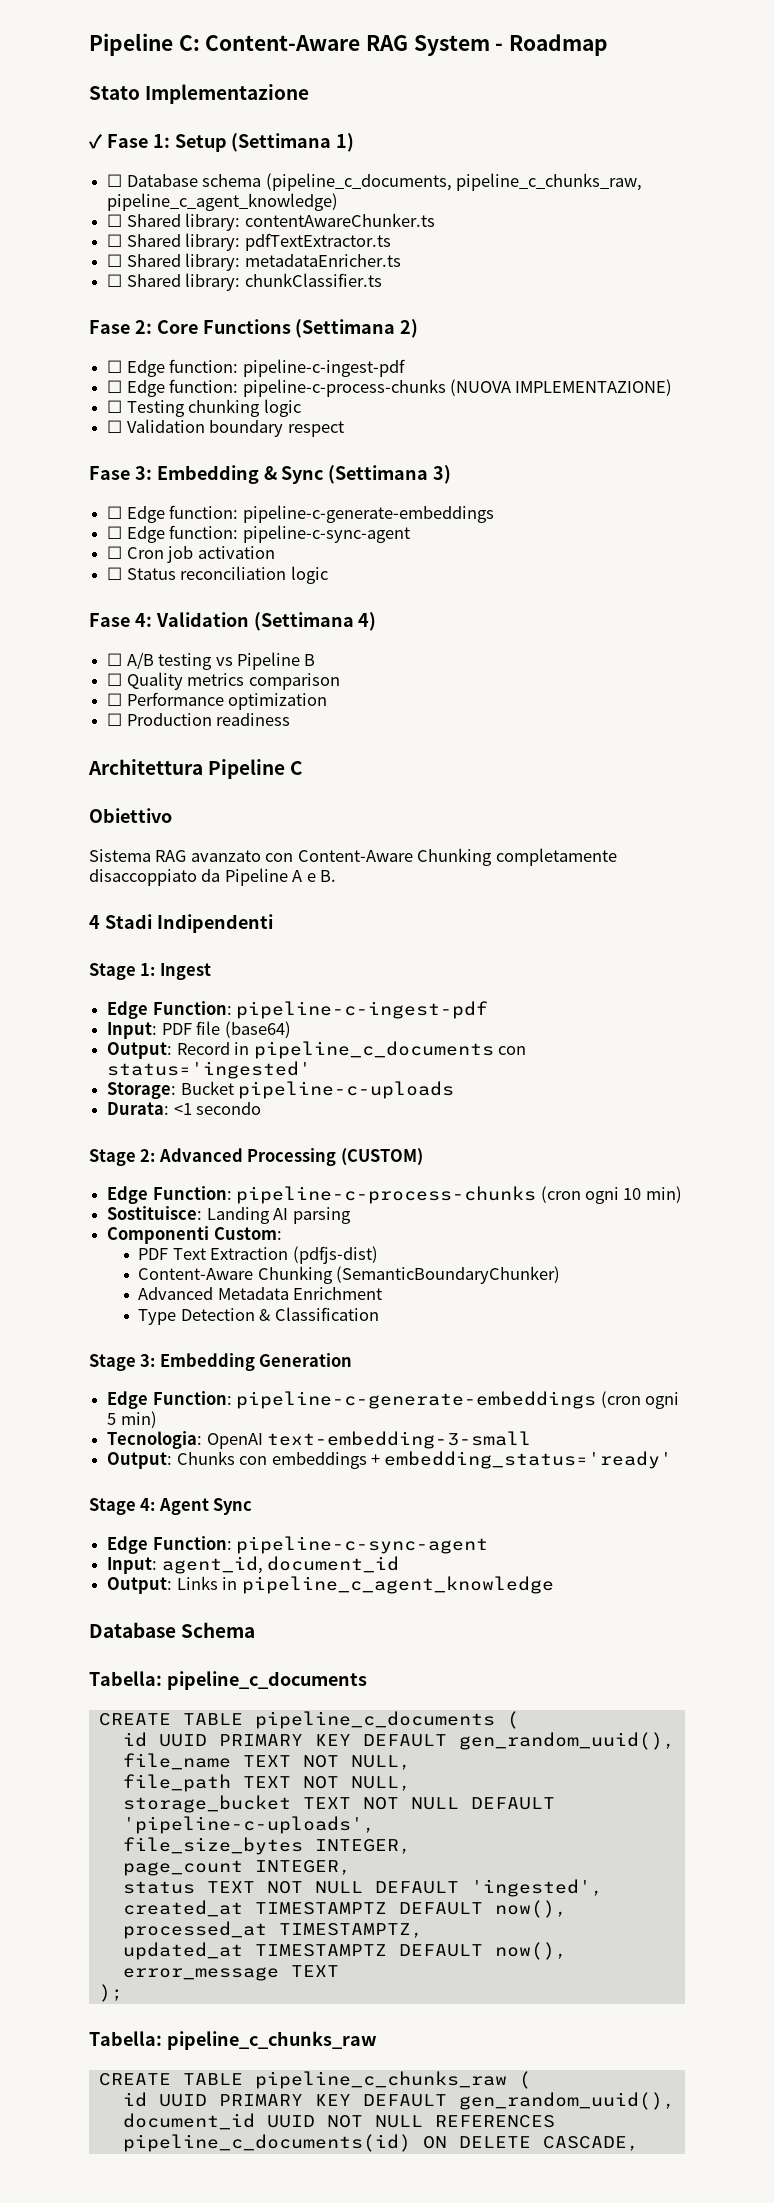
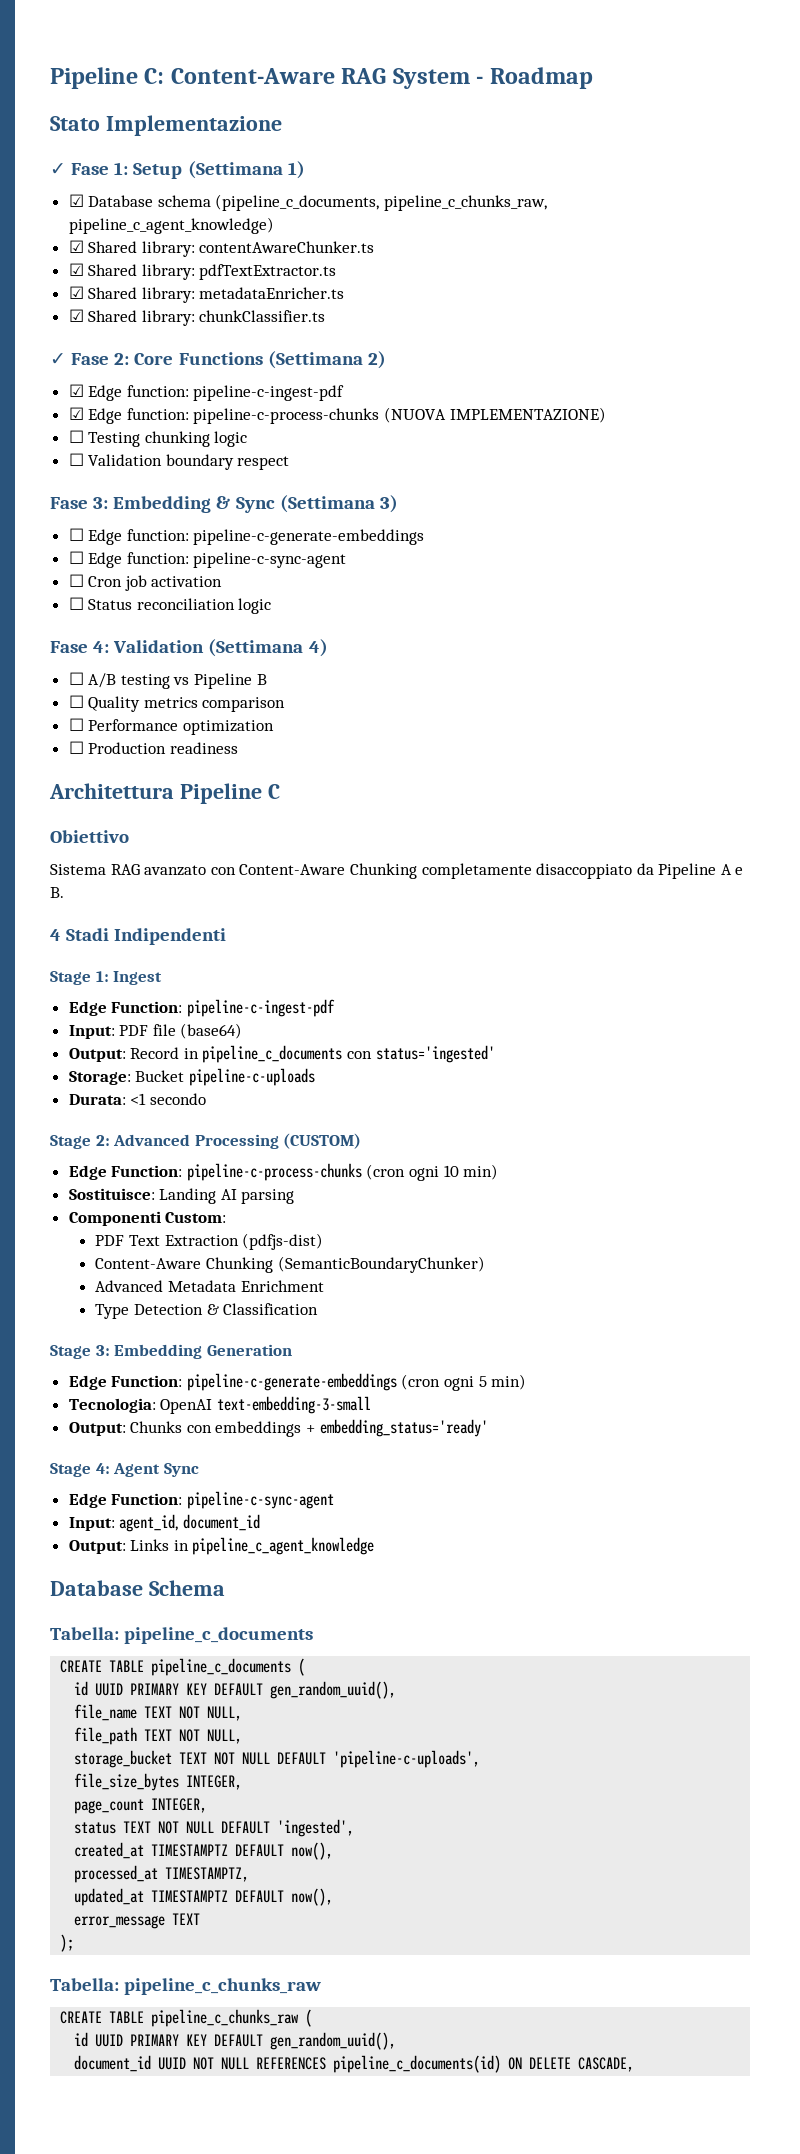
- ☐ Database schema (pipeline_c_documents, pipeline_c_chunks_raw, pipeline_c_agent_knowledge)
+ ☑ Database schema (pipeline_c_documents, pipeline_c_chunks_raw, pipeline_c_agent_knowledge)
- ☐ Shared library: contentAwareChunker.ts
+ ☑ Shared library: contentAwareChunker.ts
- ☐ Shared library: pdfTextExtractor.ts
+ ☑ Shared library: pdfTextExtractor.ts
- ☐ Shared library: metadataEnricher.ts
+ ☑ Shared library: metadataEnricher.ts
- ☐ Shared library: chunkClassifier.ts
+ ☑ Shared library: chunkClassifier.ts
- Fase 2: Core Functions (Settimana 2)
+ ✓ Fase 2: Core Functions (Settimana 2)
- ☐ Edge function: pipeline-c-ingest-pdf
+ ☑ Edge function: pipeline-c-ingest-pdf
- ☐ Edge function: pipeline-c-process-chunks (NUOVA IMPLEMENTAZIONE)
+ ☑ Edge function: pipeline-c-process-chunks (NUOVA IMPLEMENTAZIONE)

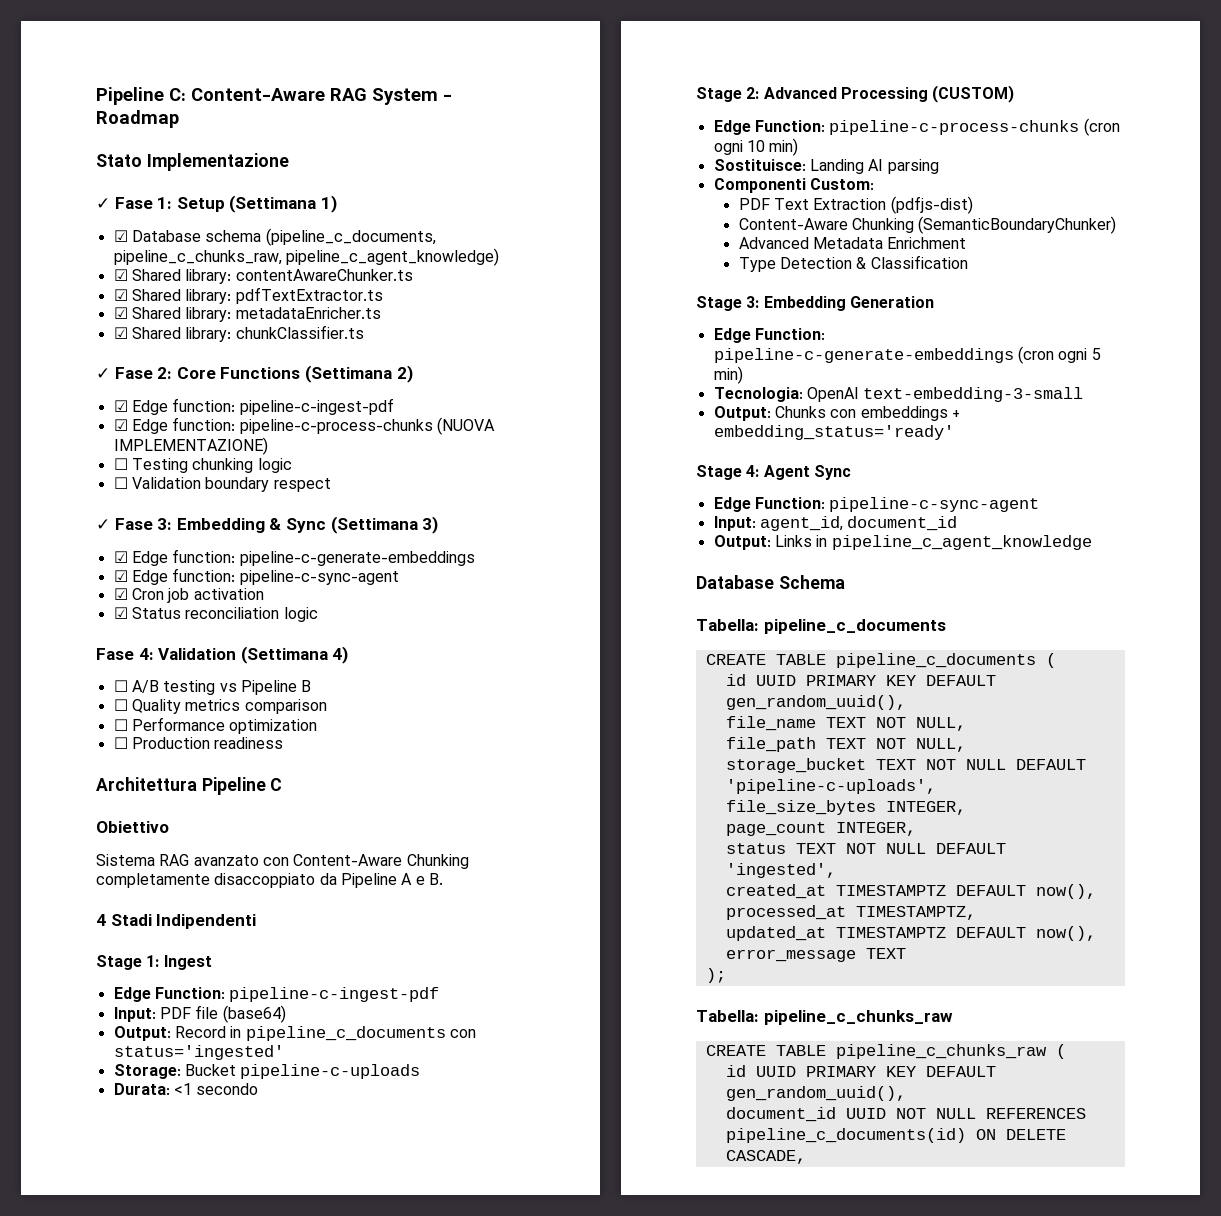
- Fase 3: Embedding & Sync (Settimana 3)
+ ✓ Fase 3: Embedding & Sync (Settimana 3)
- ☐ Edge function: pipeline-c-generate-embeddings
+ ☑ Edge function: pipeline-c-generate-embeddings
- ☐ Edge function: pipeline-c-sync-agent
+ ☑ Edge function: pipeline-c-sync-agent
- ☐ Cron job activation
+ ☑ Cron job activation
- ☐ Status reconciliation logic
+ ☑ Status reconciliation logic

